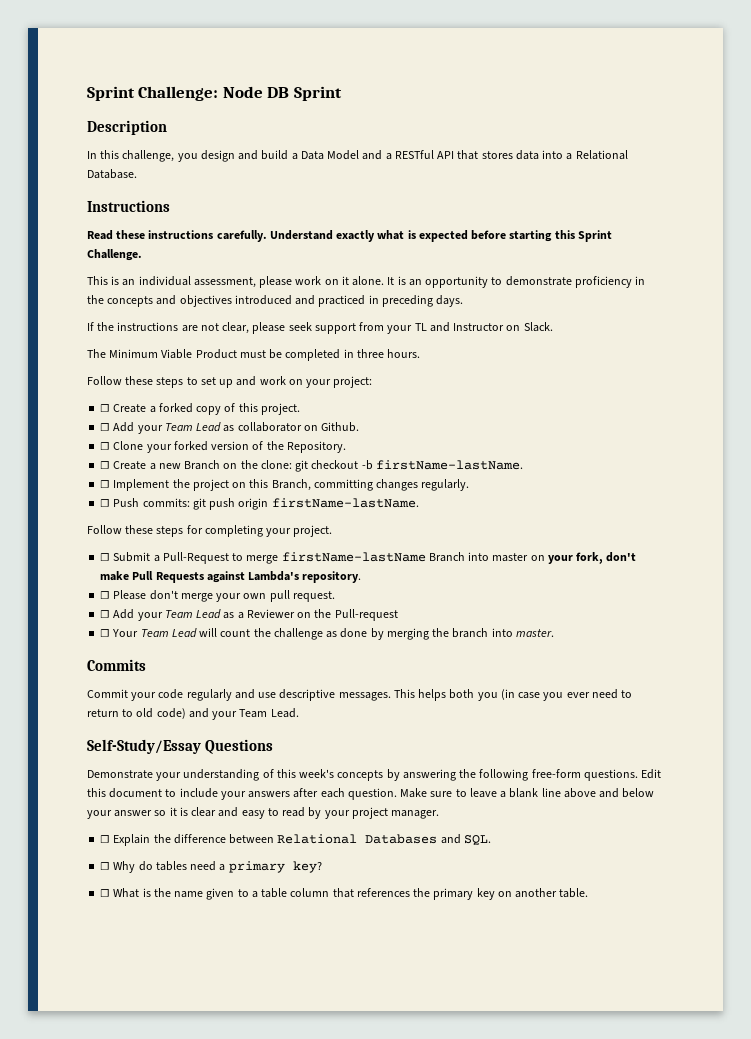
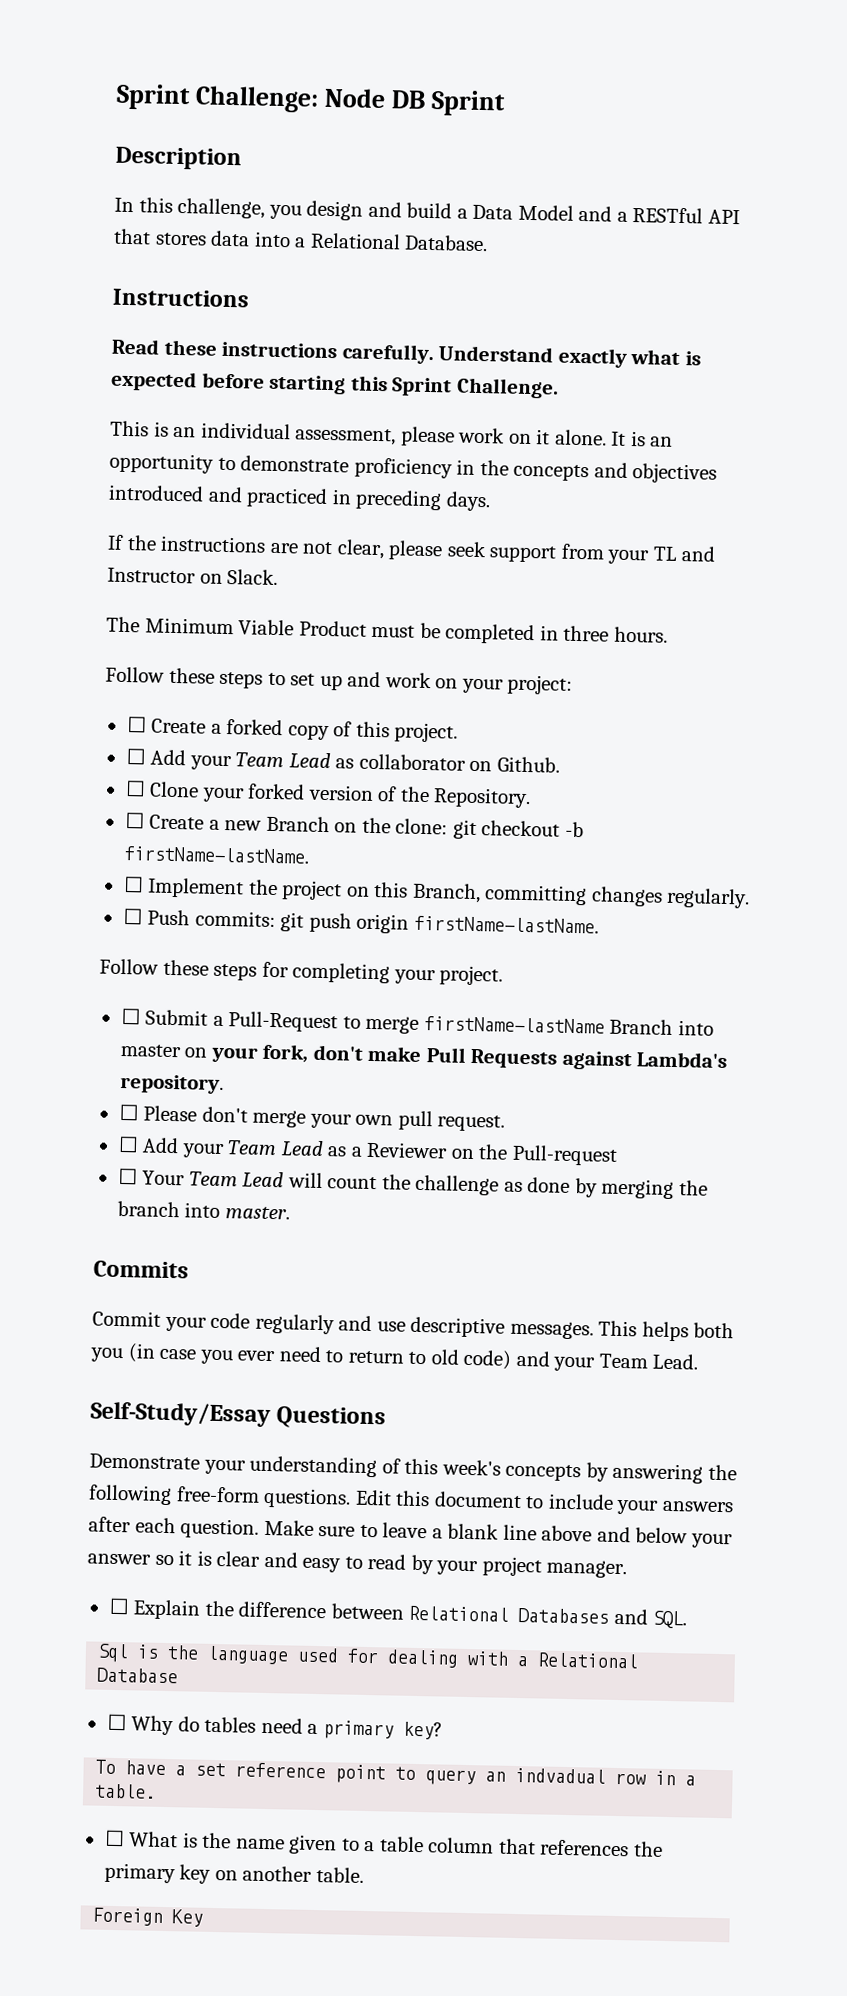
+ Sql is the language used for dealing with a Relational Database
+ To have a set reference point to query an indvadual row in a table.
+ Foreign Key

